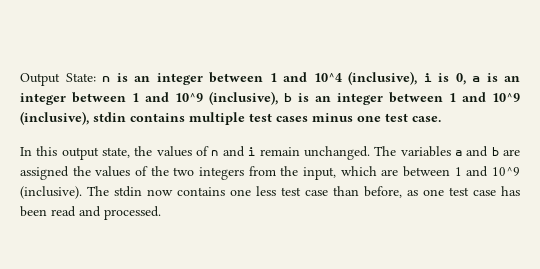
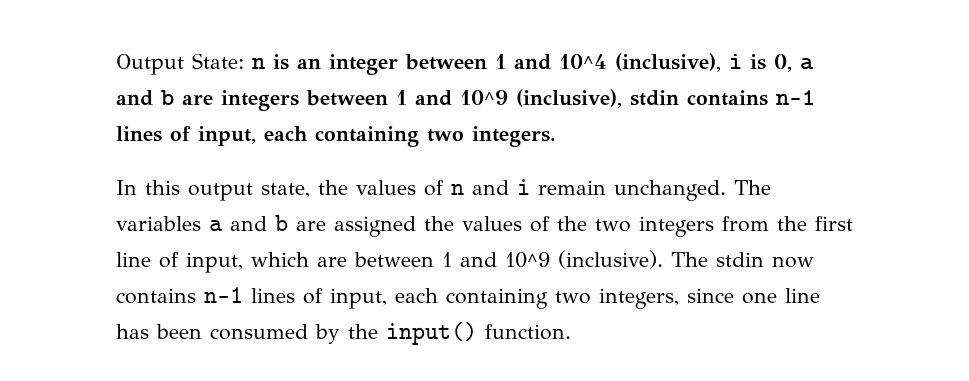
- Output State: n is an integer between 1 and 10^4 (inclusive), i is 0, a is an integer between 1 and 10^9 (inclusive), b is an integer between 1 and 10^9 (inclusive), stdin contains multiple test cases minus one test case.
+ Output State: n is an integer between 1 and 10^4 (inclusive), i is 0, a and b are integers between 1 and 10^9 (inclusive), stdin contains n-1 lines of input, each containing two integers.
- The variables a and b are assigned the values of the two integers from the input, which are between 1 and 10^9 (inclusive).
+ The variables a and b are assigned the values of the two integers from the first line of input, which are between 1 and 10^9 (inclusive).
- The stdin now contains one less test case than before, as one test case has been read and processed.
+ The stdin now contains n-1 lines of input, each containing two integers, since one line has been consumed by the input() function.

